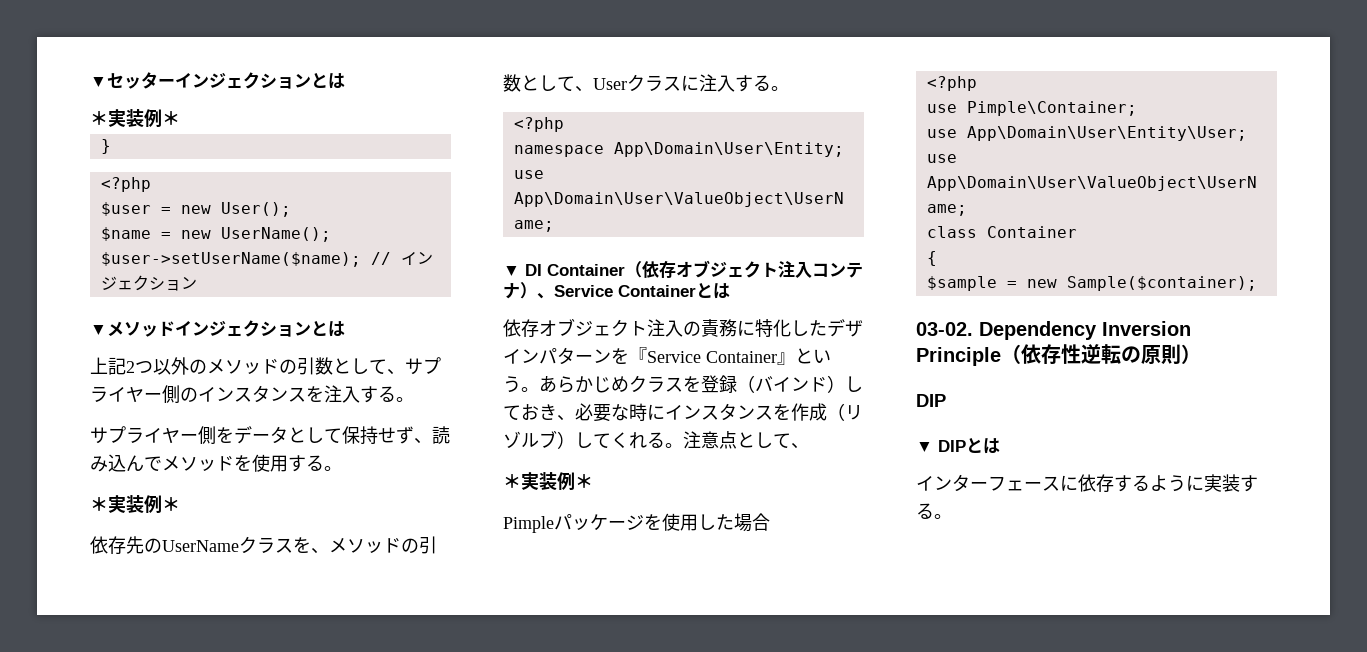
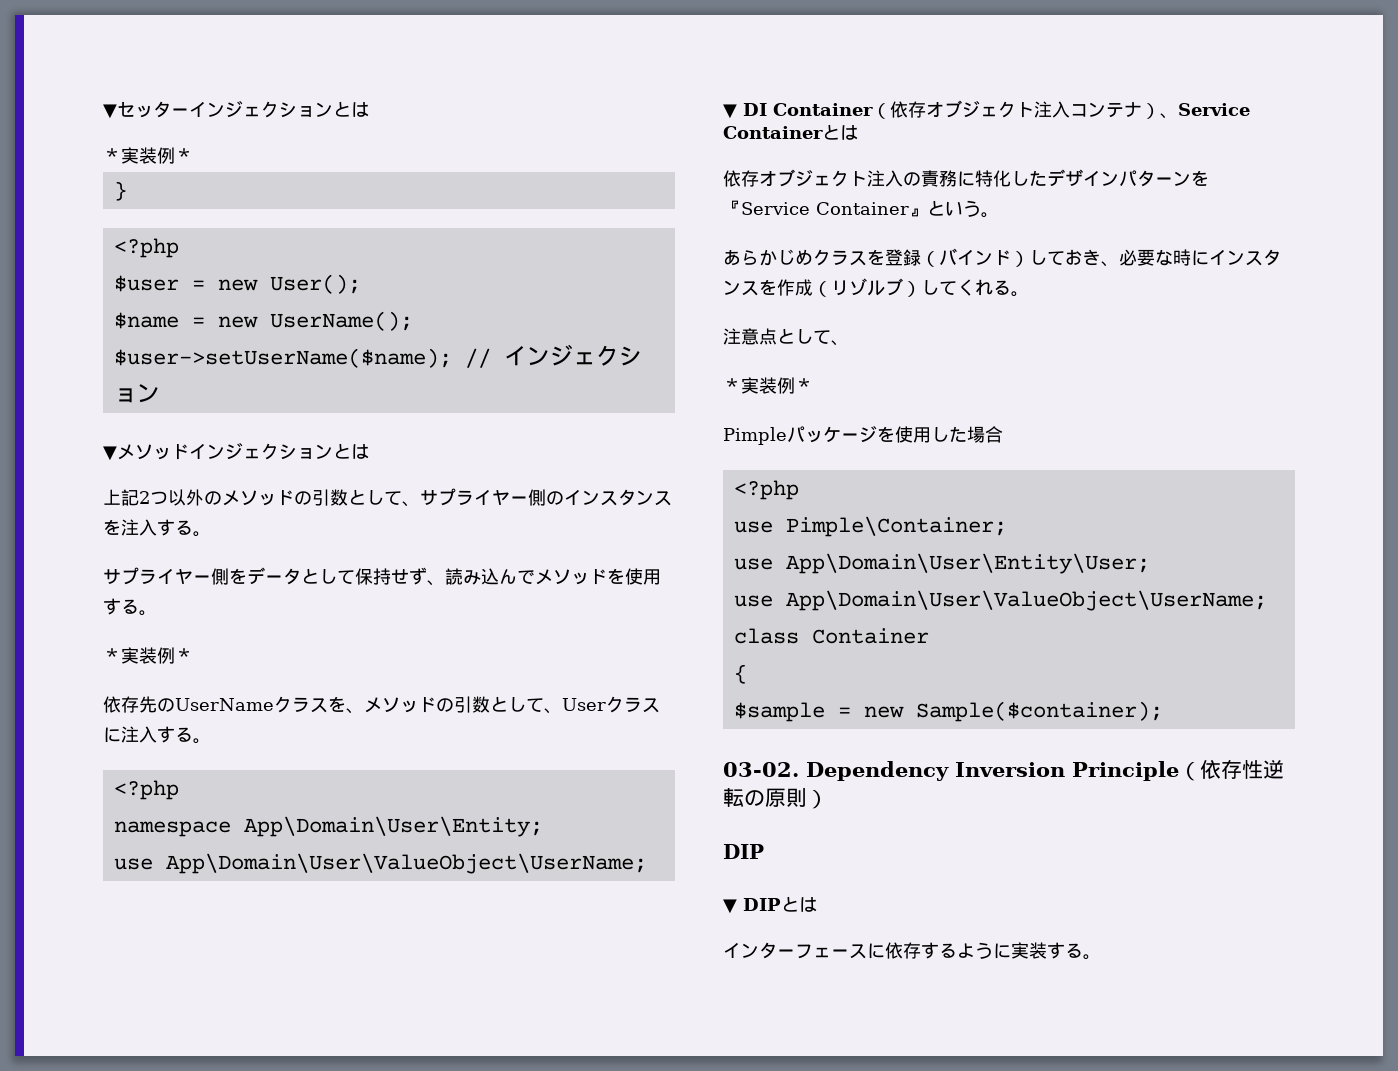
- 依存オブジェクト注入の責務に特化したデザインパターンを『Service Container』という。あらかじめクラスを登録（バインド）しておき、必要な時にインスタンスを作成（リゾルブ）してくれる。注意点として、
+ 依存オブジェクト注入の責務に特化したデザインパターンを『Service Container』という。
+ あらかじめクラスを登録（バインド）しておき、必要な時にインスタンスを作成（リゾルブ）してくれる。
+ 注意点として、

